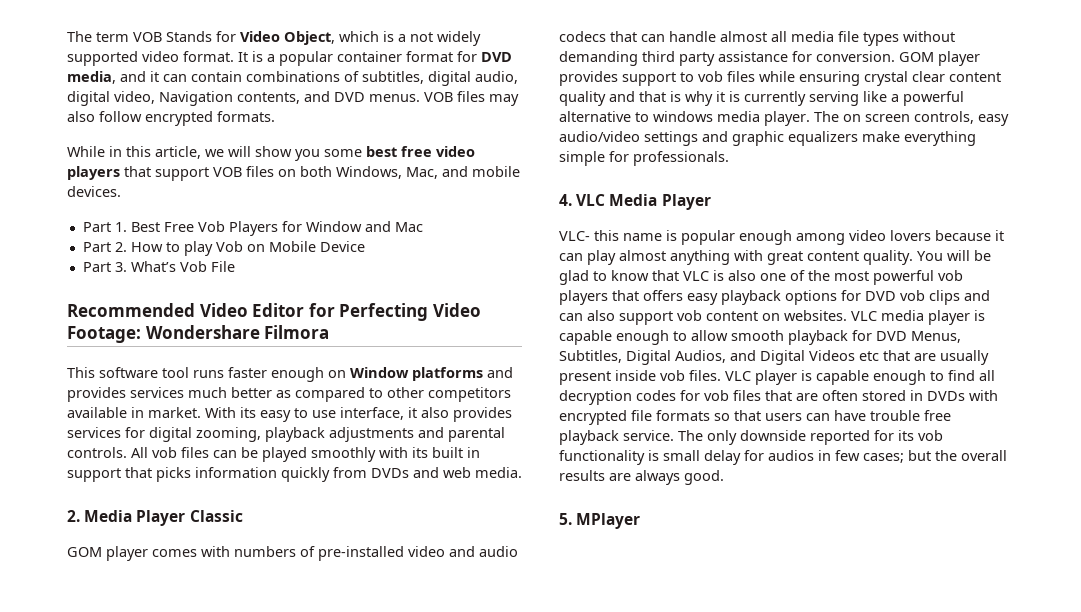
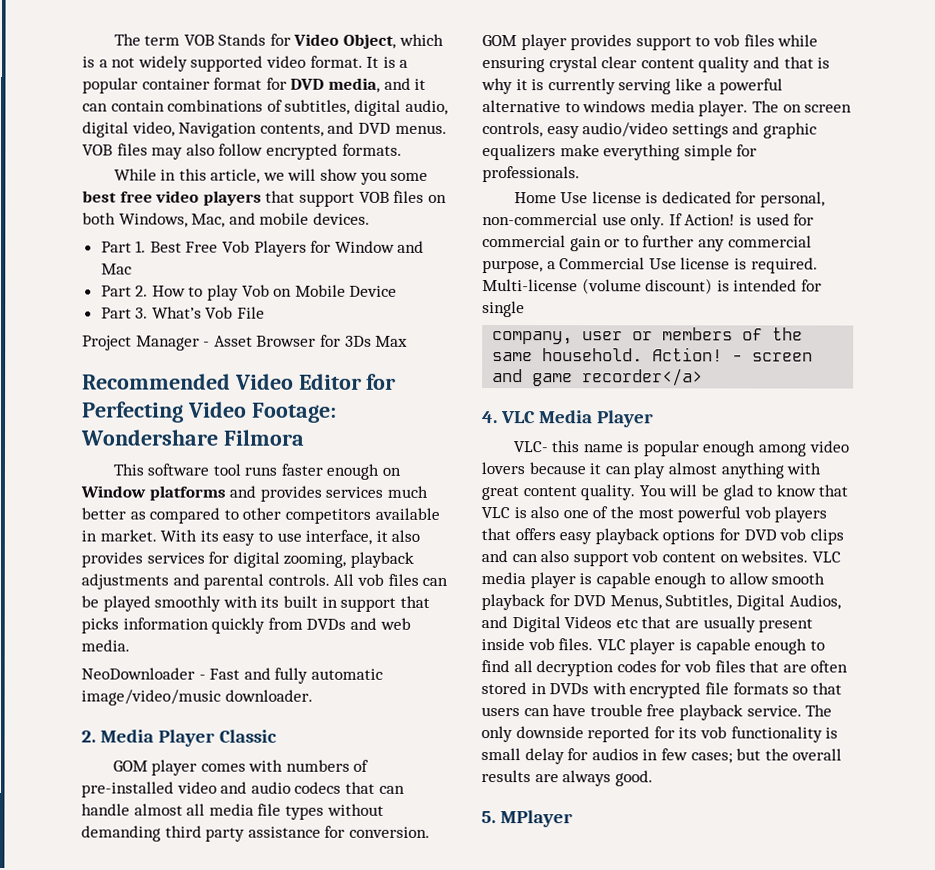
+ Project Manager - Asset Browser for 3Ds Max
+ NeoDownloader - Fast and fully automatic image/video/music downloader.
+ Home Use license is dedicated for personal, non-commercial use only. If Action! is used for commercial gain or to further any commercial purpose, a Commercial Use license is required. Multi-license (volume discount) is intended for single
+ company, user or members of the same household. Action! - screen and game recorder</a>

